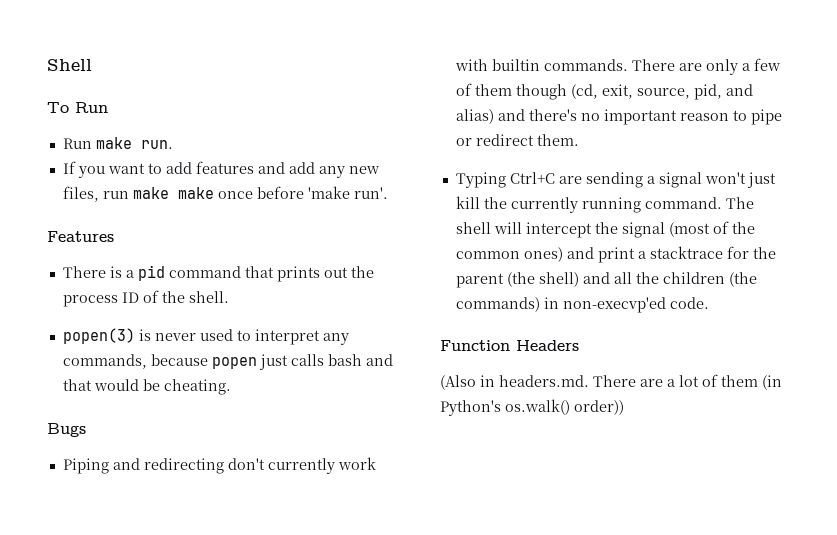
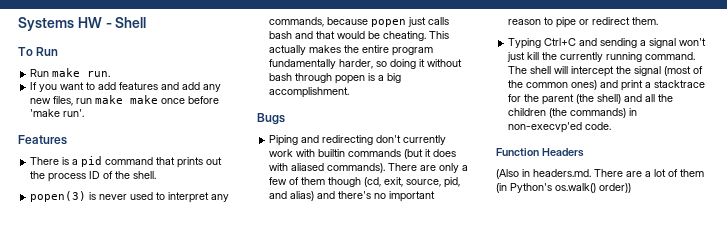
- Shell
+ Systems HW - Shell
+ This actually makes the entire program fundamentally harder, so doing it without bash through popen is a big accomplishment.
- Piping and redirecting don't currently work with builtin commands.
+ Piping and redirecting don't currently work with builtin commands (but it does with aliased commands).
- Typing Ctrl+C are sending a signal won't just kill the currently running command.
+ Typing Ctrl+C and sending a signal won't just kill the currently running command.

